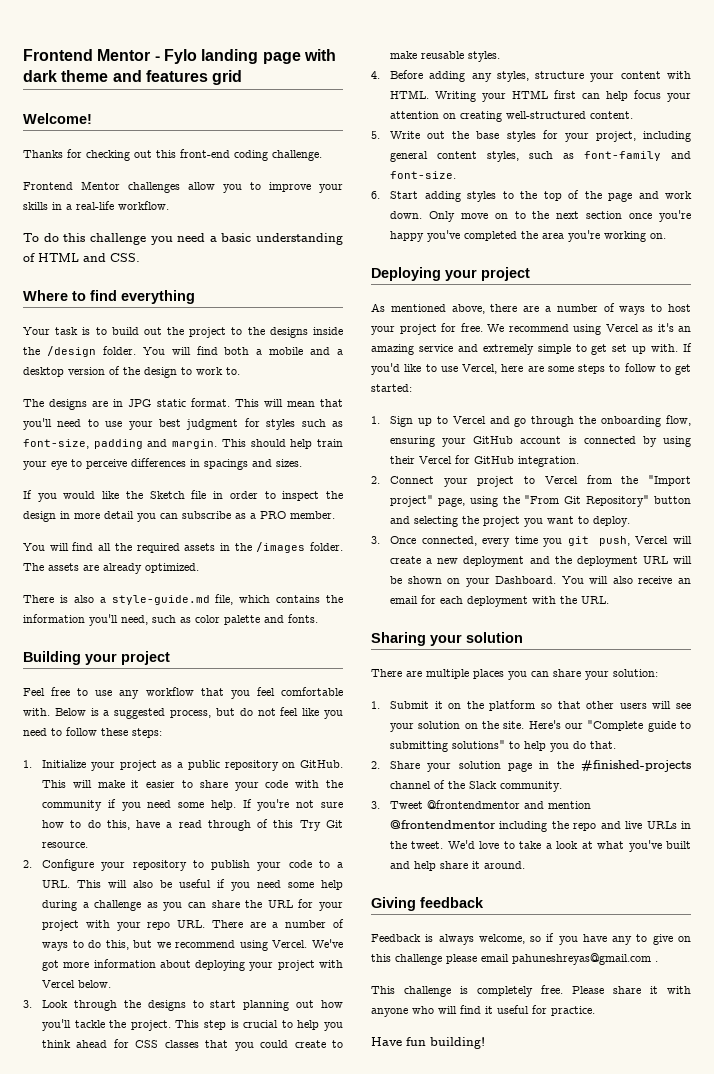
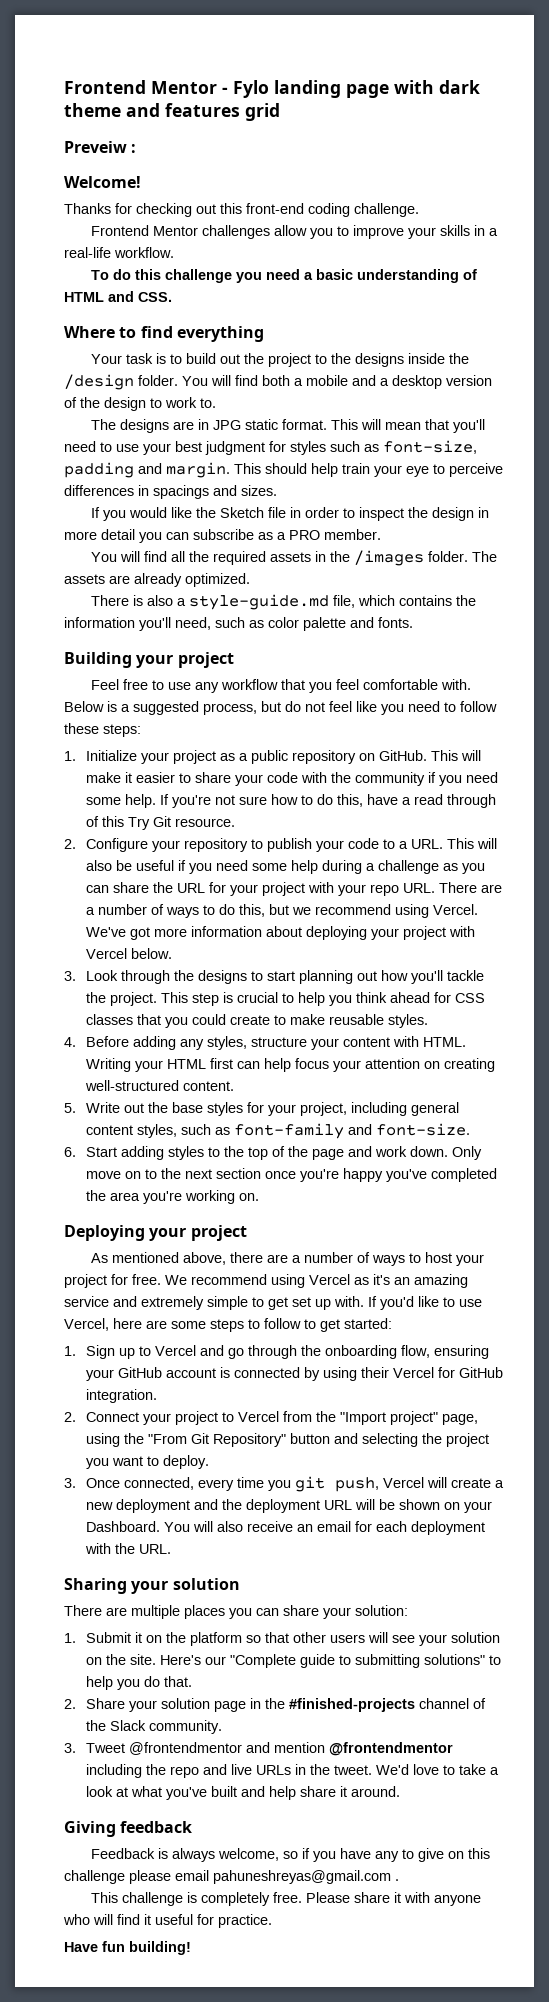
+ Preveiw :

